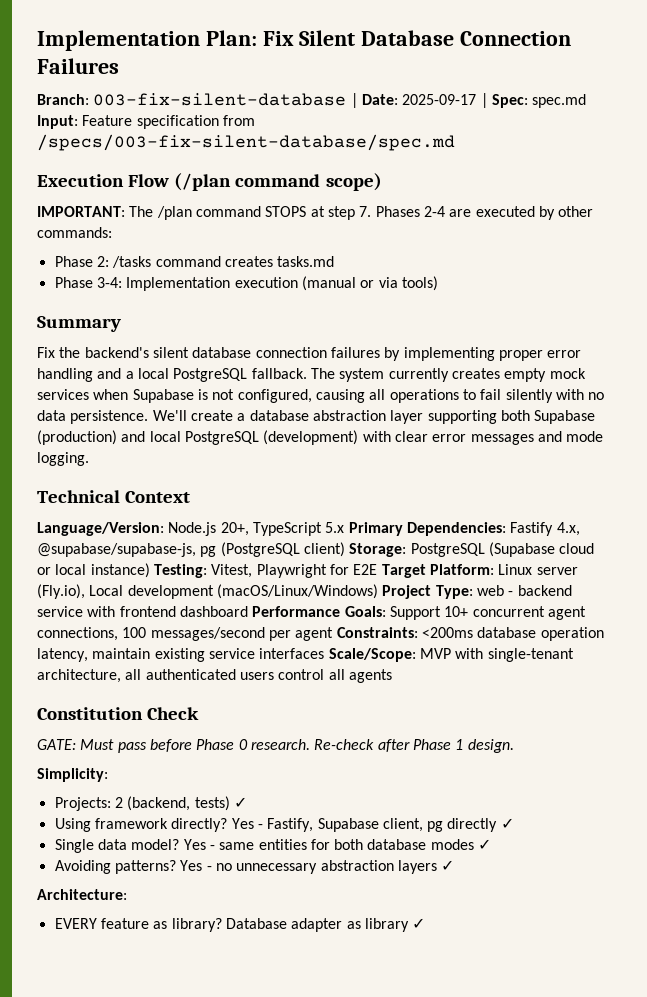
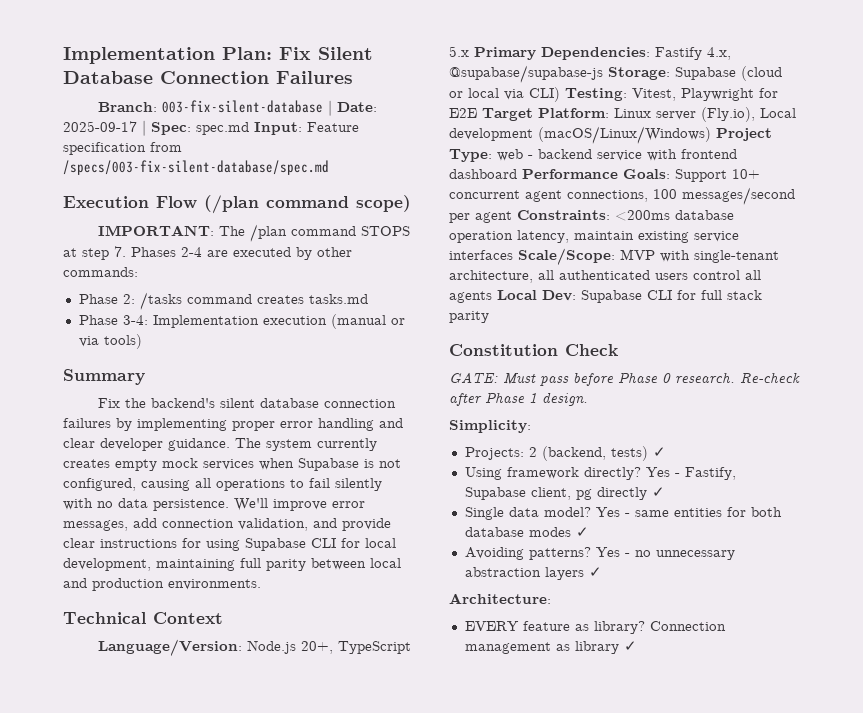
- Fix the backend's silent database connection failures by implementing proper error handling and a local PostgreSQL fallback.
+ Fix the backend's silent database connection failures by implementing proper error handling and clear developer guidance.
- We'll create a database abstraction layer supporting both Supabase (production) and local PostgreSQL (development) with clear error messages and mode logging.
+ We'll improve error messages, add connection validation, and provide clear instructions for using Supabase CLI for local development, maintaining full parity between local and production environments.
- Fastify 4.x, @supabase/supabase-js, pg (PostgreSQL client) Storage: PostgreSQL (Supabase cloud or local instance) Testing:
+ Fastify 4.x, @supabase/supabase-js Storage: Supabase (cloud or local via CLI) Testing:
- MVP with single-tenant architecture, all authenticated users control all agents
+ MVP with single-tenant architecture, all authenticated users control all agents Local Dev: Supabase CLI for full stack parity
- Database adapter as library ✓
+ Connection management as library ✓

